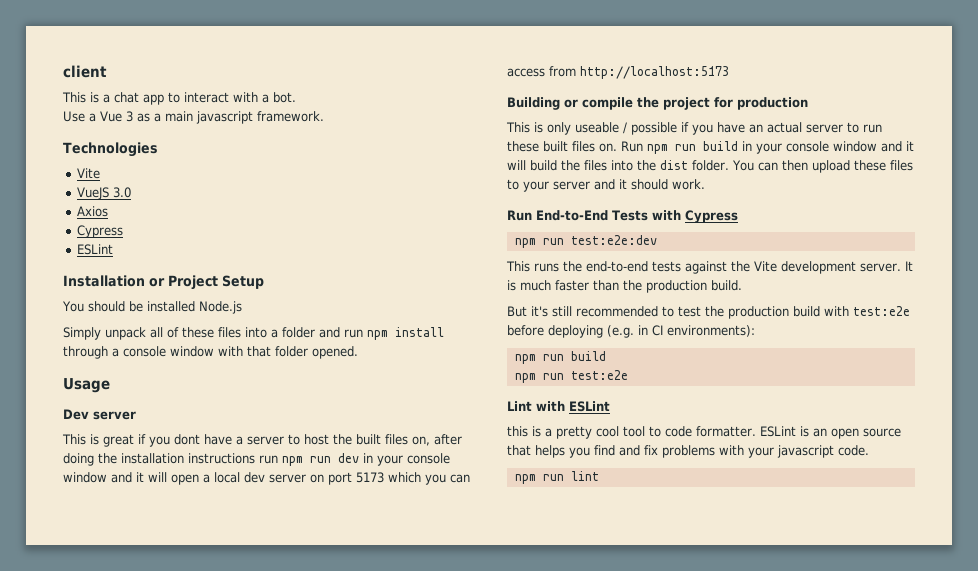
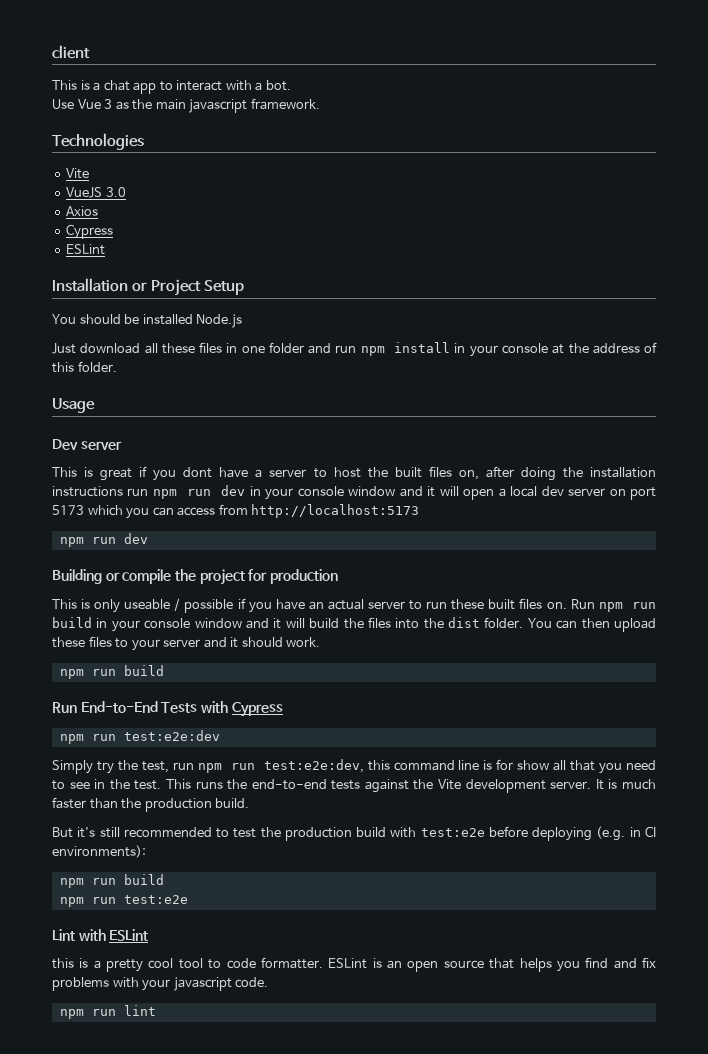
- Use a Vue 3 as a main javascript framework.
+ Use Vue 3 as the main javascript framework.
- Simply unpack all of these files into a folder and run npm install through a console window with that folder opened.
+ Just download all these files in one folder and run npm install in your console at the address of this folder.
  This is great if you dont have a server to host the built files on, after doing the installation instructions run npm run dev in your console window and it will open a local dev server on port 5173 which you can access from http://localhost:5173
+ npm run dev
  You can then upload these files to your server and it should work.
+ npm run build
+ Simply try the test, run npm run test:e2e:dev, this command line is for show all that you need to see in the test.

